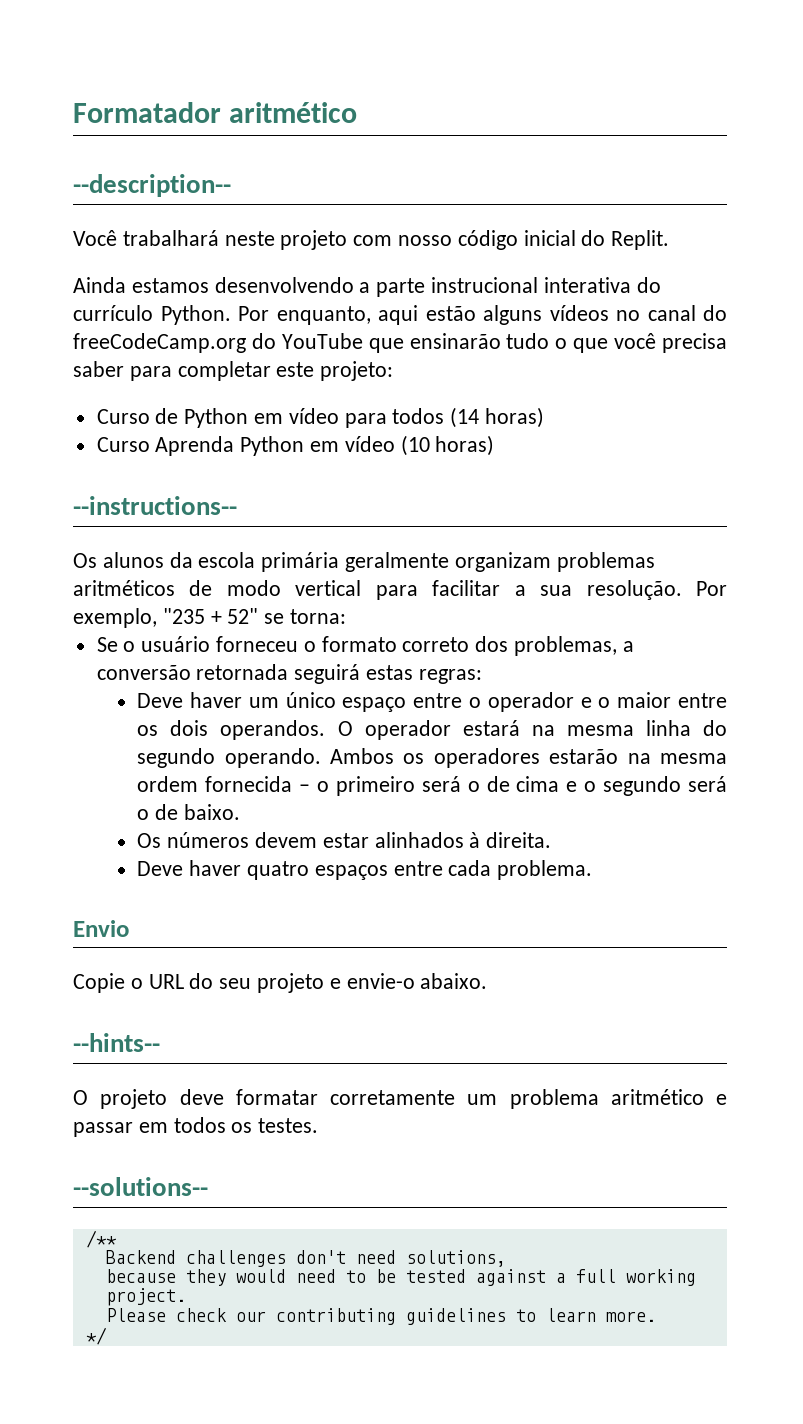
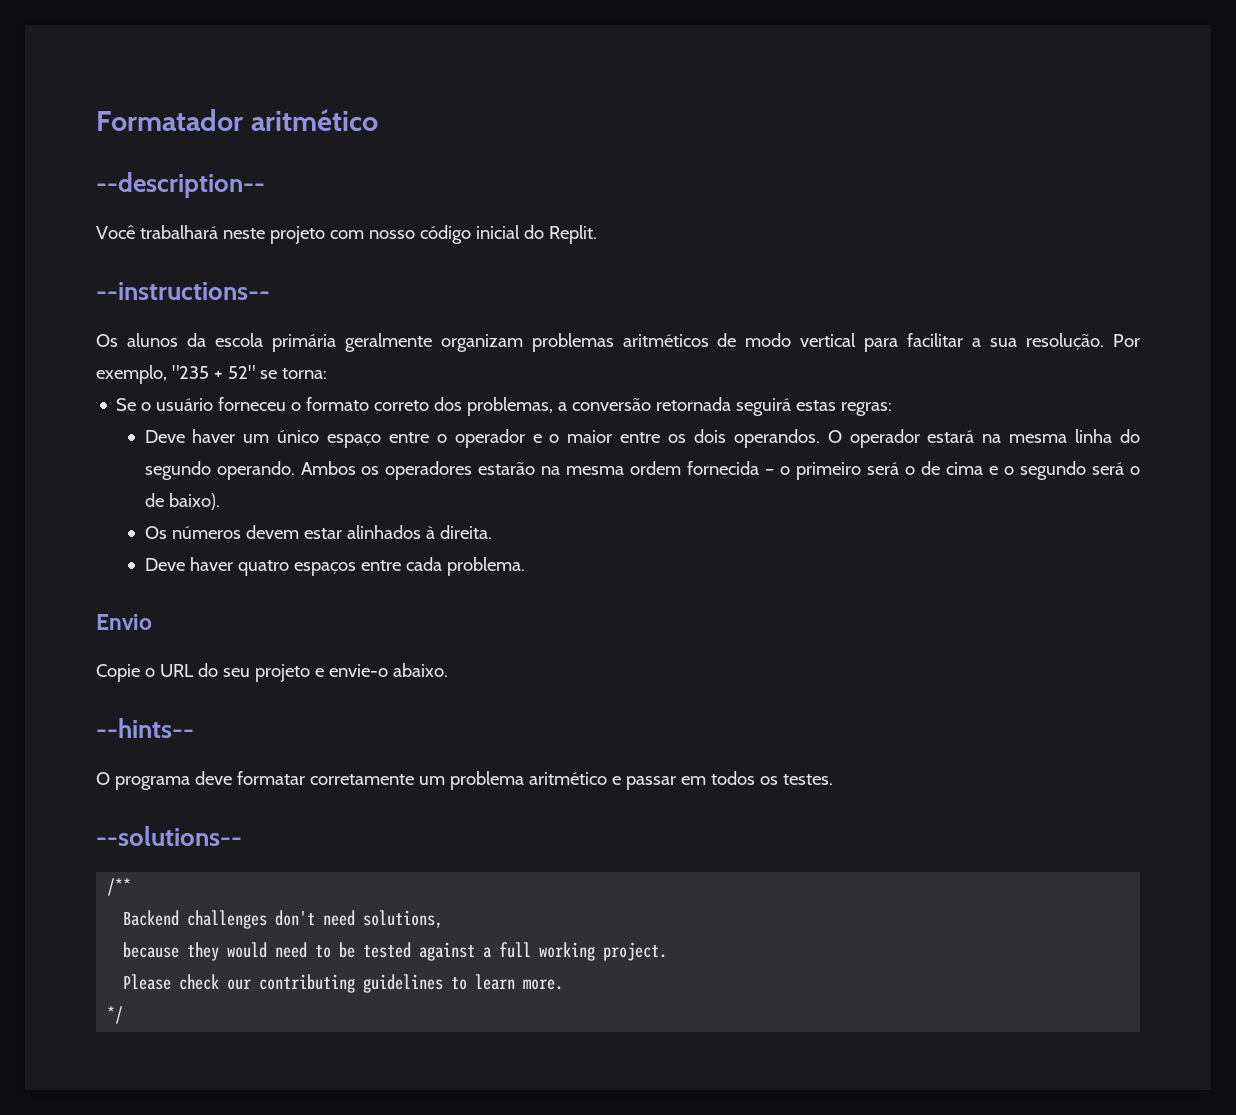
- Ainda estamos desenvolvendo a parte instrucional interativa do currículo Python. Por enquanto, aqui estão alguns vídeos no canal do freeCodeCamp.org do YouTube que ensinarão tudo o que você precisa saber para completar este projeto:
- Curso de Python em vídeo para todos (14 horas)
- Curso Aprenda Python em vídeo (10 horas)
- Ambos os operadores estarão na mesma ordem fornecida – o primeiro será o de cima e o segundo será o de baixo.
+ Ambos os operadores estarão na mesma ordem fornecida – o primeiro será o de cima e o segundo será o de baixo).
- O projeto deve formatar corretamente um problema aritmético e passar em todos os testes.
+ O programa deve formatar corretamente um problema aritmético e passar em todos os testes.

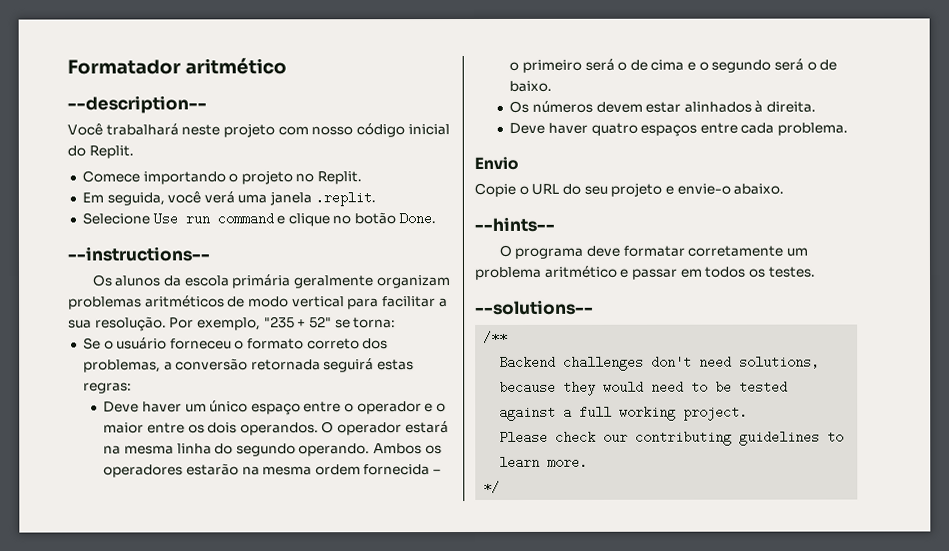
+ Comece importando o projeto no Replit.
+ Em seguida, você verá uma janela .replit.
+ Selecione Use run command e clique no botão Done.
- Ambos os operadores estarão na mesma ordem fornecida – o primeiro será o de cima e o segundo será o de baixo).
+ Ambos os operadores estarão na mesma ordem fornecida – o primeiro será o de cima e o segundo será o de baixo.

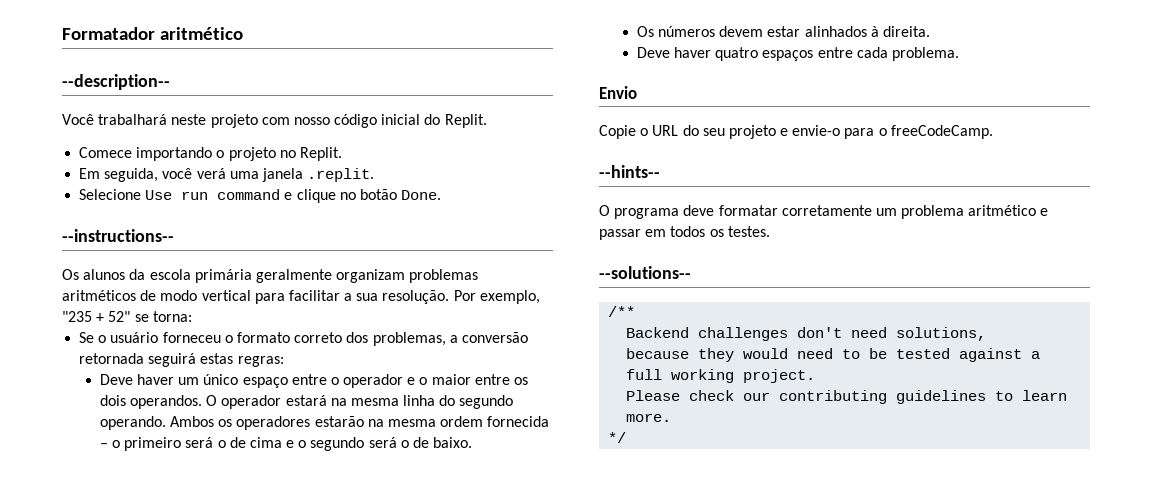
- Copie o URL do seu projeto e envie-o abaixo.
+ Copie o URL do seu projeto e envie-o para o freeCodeCamp.

